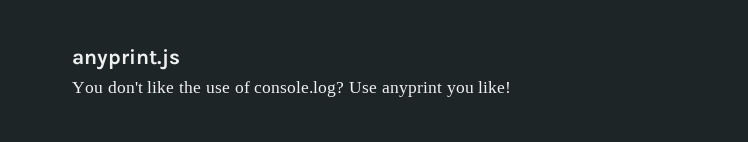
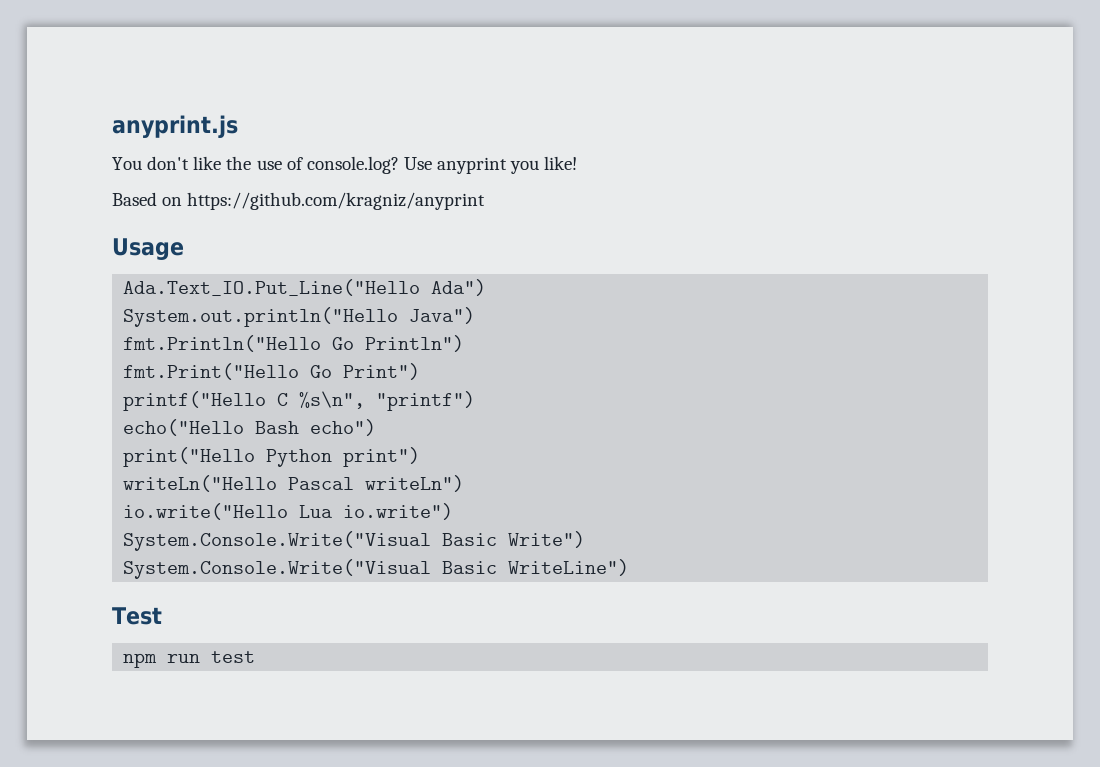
+ Based on https://github.com/kragniz/anyprint
+ Usage
+ Ada.Text_IO.Put_Line("Hello Ada")
+ System.out.println("Hello Java")
+ fmt.Println("Hello Go Println")
+ fmt.Print("Hello Go Print")
+ printf("Hello C %s\n", "printf")
+ echo("Hello Bash echo")
+ print("Hello Python print")
+ writeLn("Hello Pascal writeLn")
+ io.write("Hello Lua io.write")
+ System.Console.Write("Visual Basic Write")
+ System.Console.Write("Visual Basic WriteLine")
+ Test
+ npm run test

